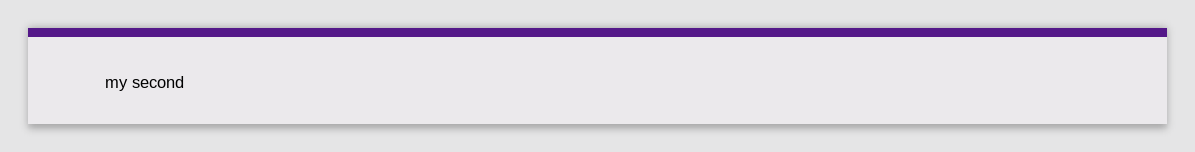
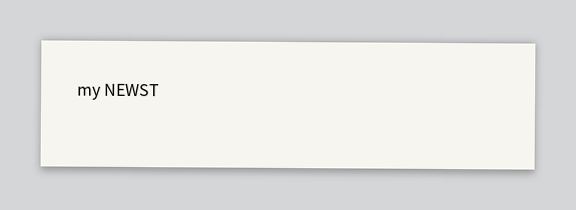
- my second
+ my NEWST

